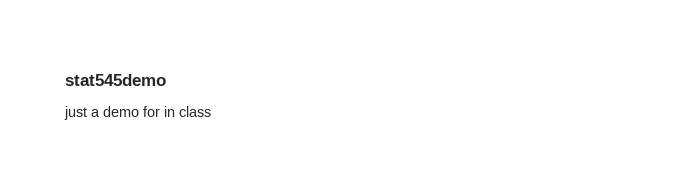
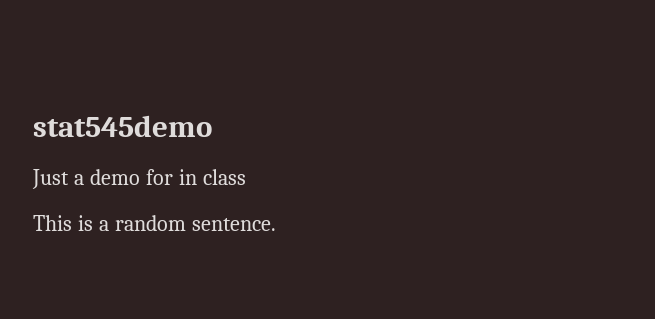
- just a demo for in class
+ Just a demo for in class
+ This is a random sentence.

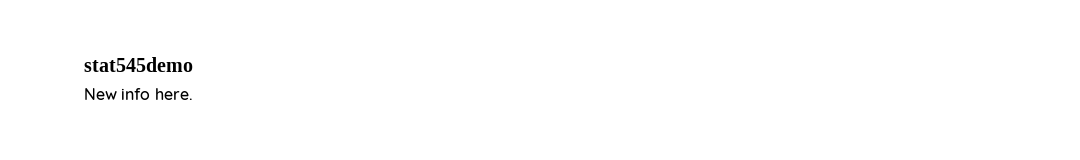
- Just a demo for in class
- This is a random sentence.
+ New info here.

